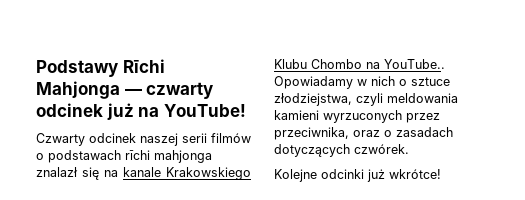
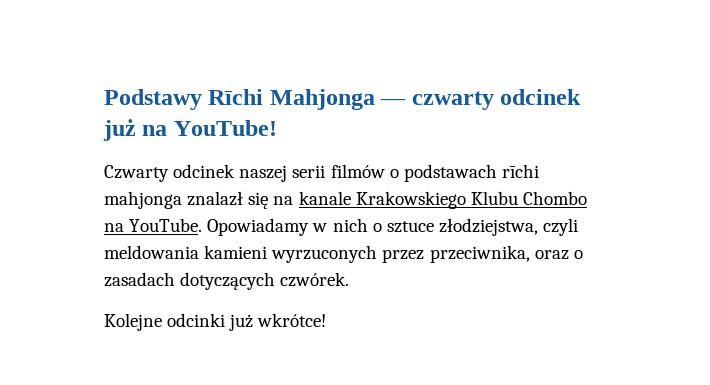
- Czwarty odcinek naszej serii filmów o podstawach rīchi mahjonga znalazł się na kanale Krakowskiego Klubu Chombo na YouTube..
+ Czwarty odcinek naszej serii filmów o podstawach rīchi mahjonga znalazł się na kanale Krakowskiego Klubu Chombo na YouTube.

